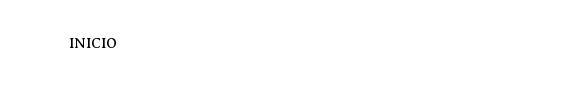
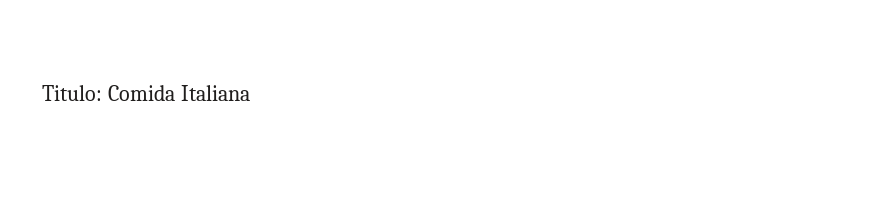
- INICIO
+ Titulo: Comida Italiana

